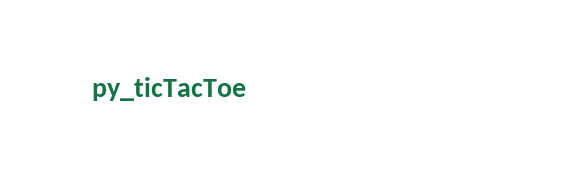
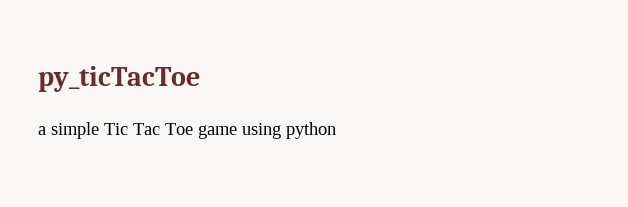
+ a simple Tic Tac Toe game using python

